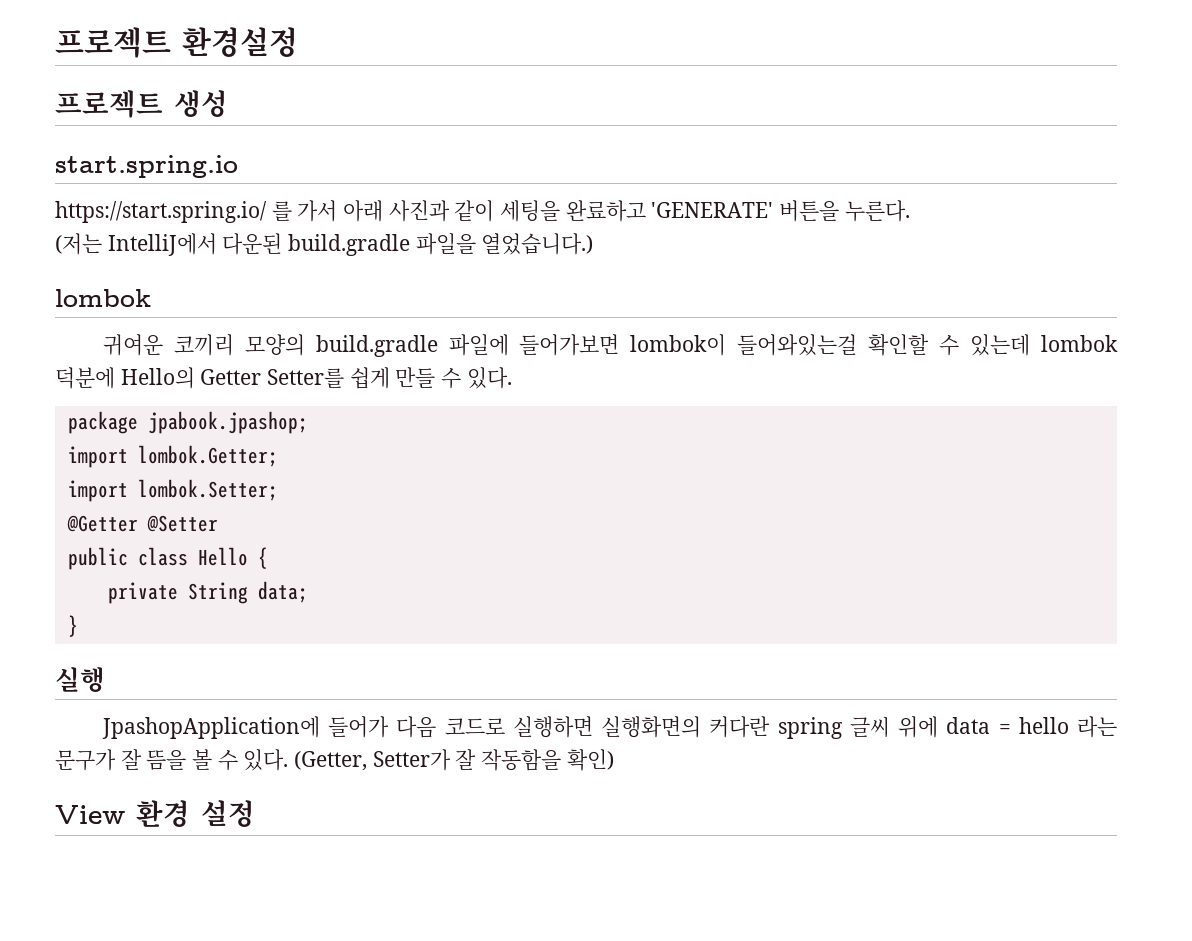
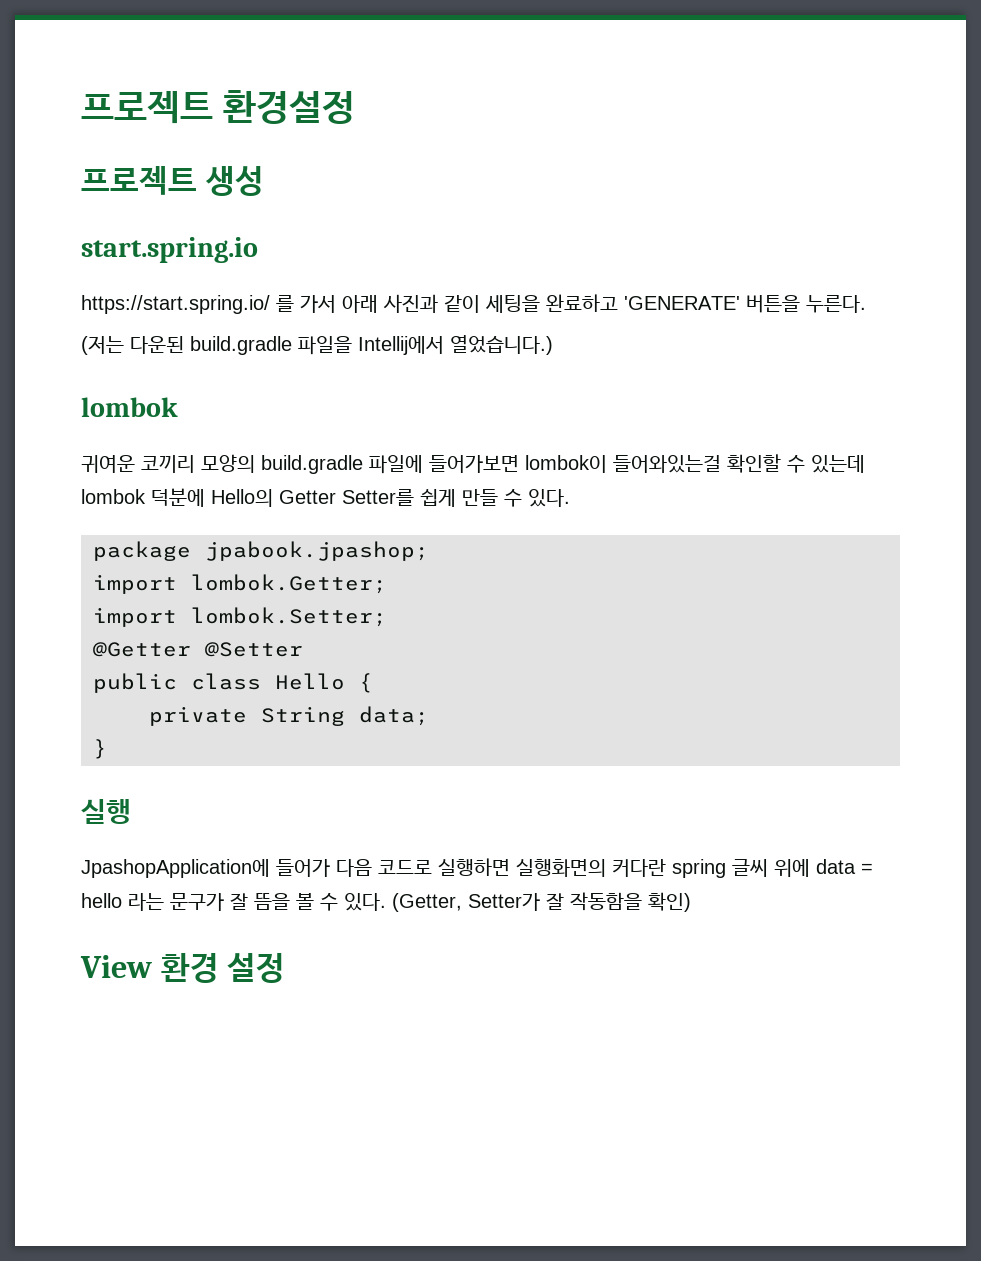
- (저는 IntelliJ에서 다운된 build.gradle 파일을 열었습니다.)
+ (저는 다운된 build.gradle 파일을 Intellij에서 열었습니다.)

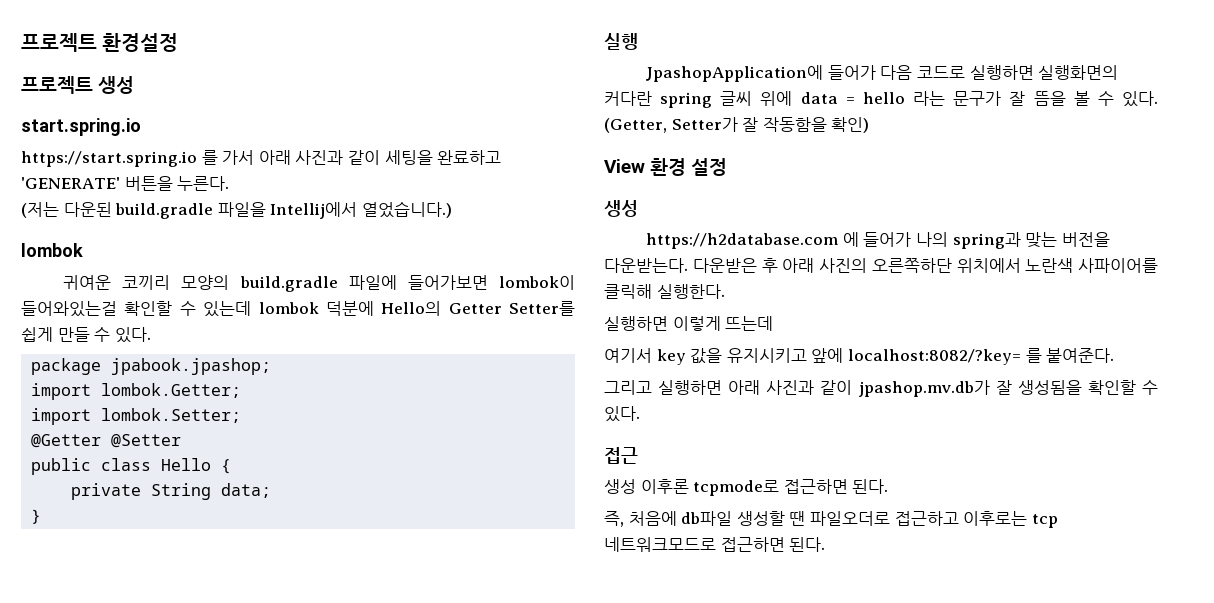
- https://start.spring.io/ 를 가서 아래 사진과 같이 세팅을 완료하고 'GENERATE' 버튼을 누른다.
+ https://start.spring.io 를 가서 아래 사진과 같이 세팅을 완료하고 'GENERATE' 버튼을 누른다.
  View 환경 설정
+ 생성
+ https://h2database.com 에 들어가 나의 spring과 맞는 버전을 다운받는다. 다운받은 후 아래 사진의 오른쪽하단 위치에서 노란색 사파이어를 클릭해 실행한다.
+ 실행하면 이렇게 뜨는데
+ 여기서 key 값을 유지시키고 앞에 localhost:8082/?key= 를 붙여준다.
+ 그리고 실행하면 아래 사진과 같이 jpashop.mv.db가 잘 생성됨을 확인할 수 있다.
+ 접근
+ 생성 이후론 tcpmode로 접근하면 된다.
+ 즉, 처음에 db파일 생성할 땐 파일오더로 접근하고 이후로는 tcp 네트워크모드로 접근하면 된다.

